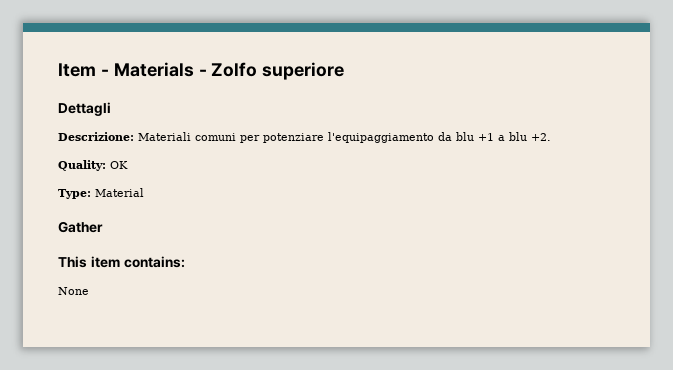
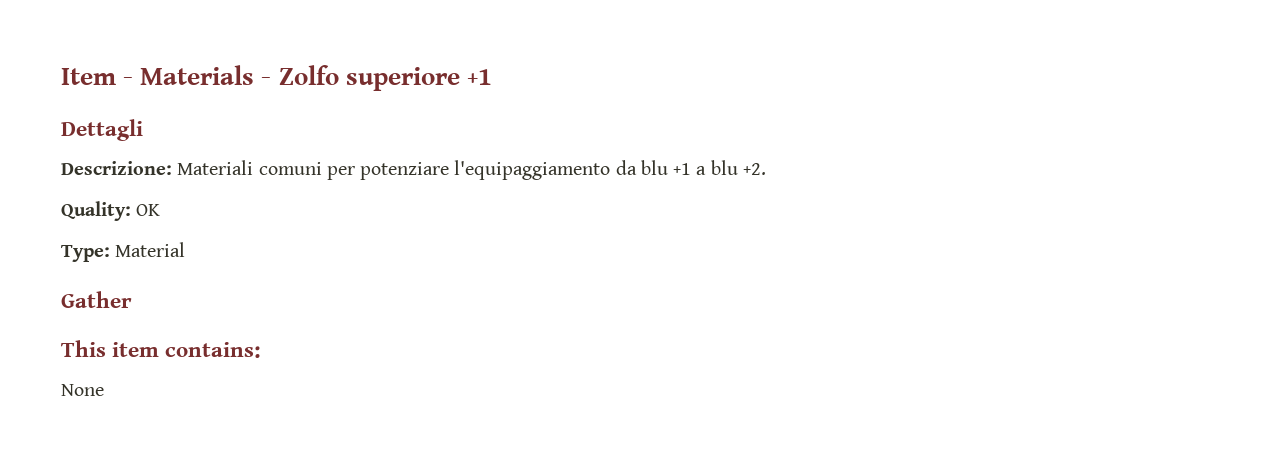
- Item - Materials - Zolfo superiore
+ Item - Materials - Zolfo superiore +1

